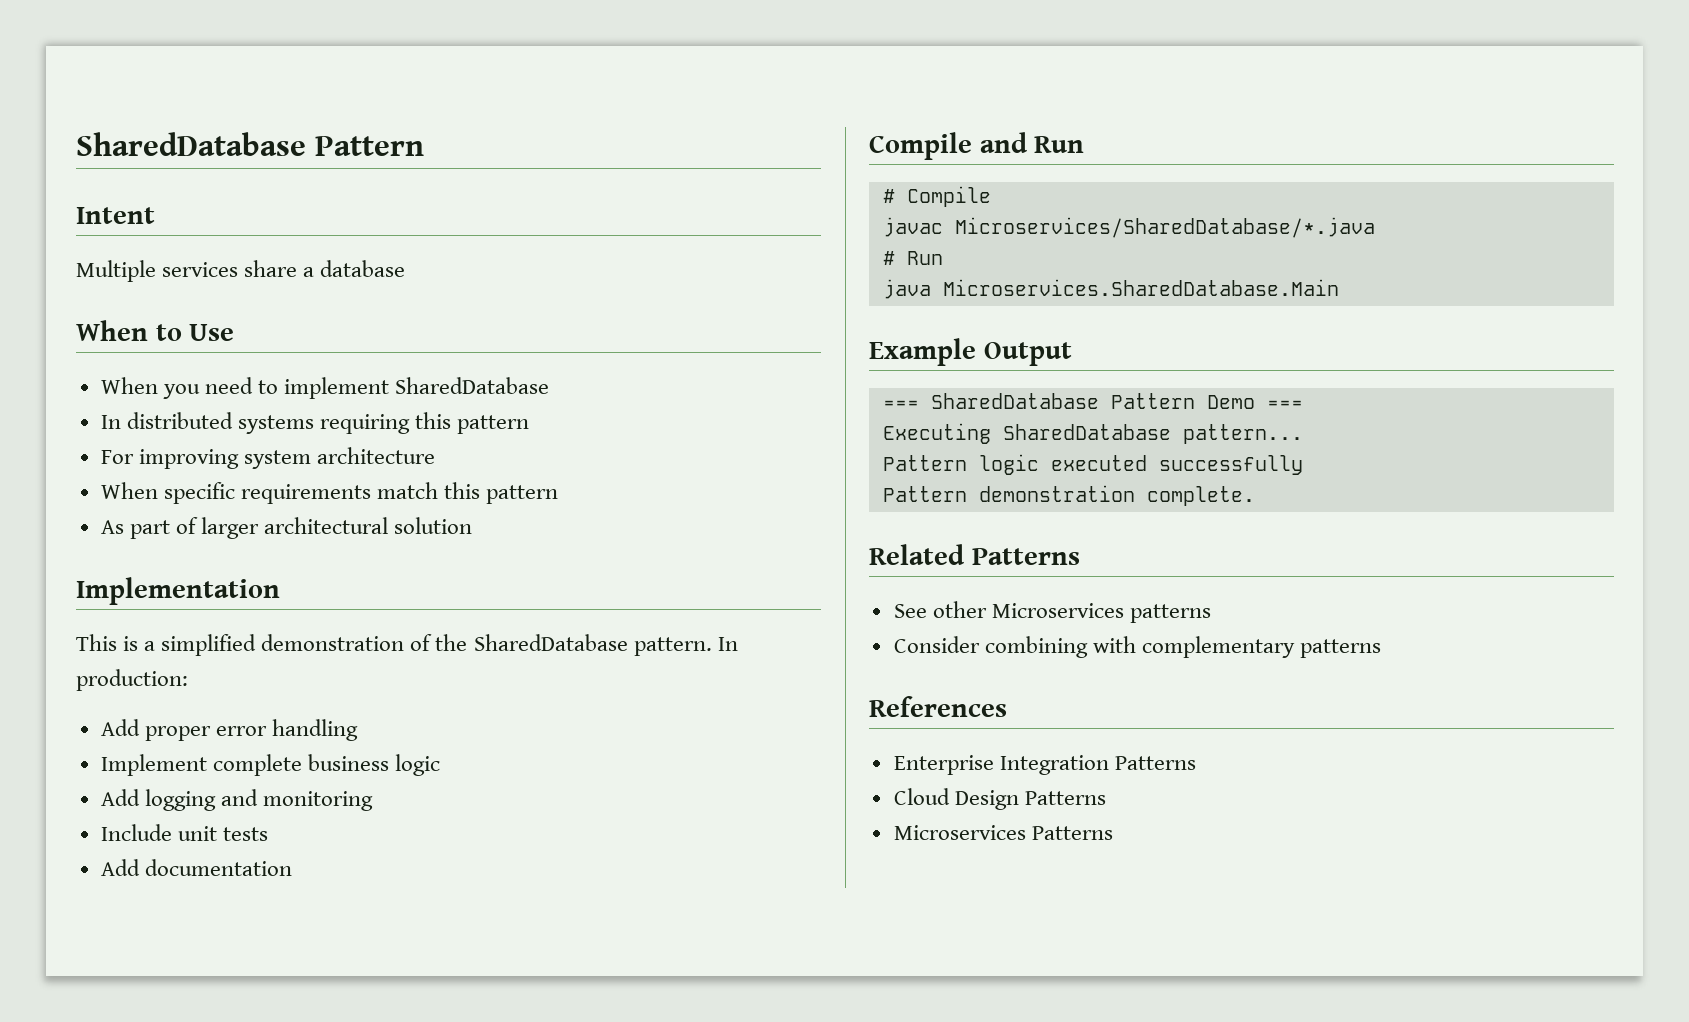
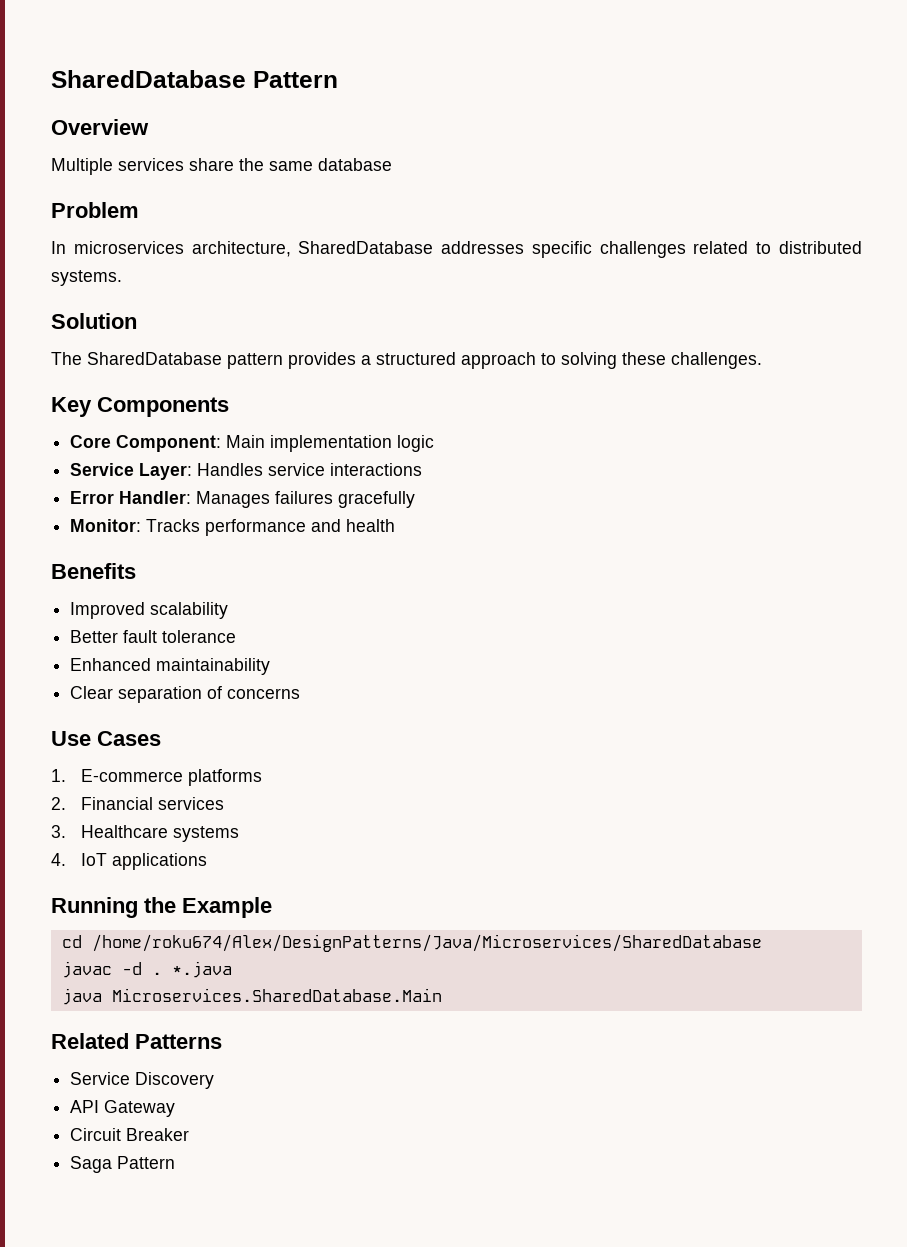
- Intent
+ Overview
- Multiple services share a database
+ Multiple services share the same database
- When to Use
- When you need to implement SharedDatabase
- In distributed systems requiring this pattern
- For improving system architecture
- When specific requirements match this pattern
- As part of larger architectural solution
- Implementation
- This is a simplified demonstration of the SharedDatabase pattern. In production:
- Add proper error handling
- Implement complete business logic
- Add logging and monitoring
- Include unit tests
- Add documentation
- Compile and Run
- # Compile
- javac Microservices/SharedDatabase/*.java
- # Run
+ Problem
+ In microservices architecture, SharedDatabase addresses specific challenges related to distributed systems.
+ Solution
+ The SharedDatabase pattern provides a structured approach to solving these challenges.
+ Key Components
+ Core Component: Main implementation logic
+ Service Layer: Handles service interactions
+ Error Handler: Manages failures gracefully
+ Monitor: Tracks performance and health
+ Benefits
+ Improved scalability
+ Better fault tolerance
+ Enhanced maintainability
+ Clear separation of concerns
+ Use Cases
+ 1. E-commerce platforms
+ 2. Financial services
+ 3. Healthcare systems
+ 4. IoT applications
+ Running the Example
+ cd /home/roku674/Alex/DesignPatterns/Java/Microservices/SharedDatabase
+ javac -d . *.java
  java Microservices.SharedDatabase.Main
- Example Output
- === SharedDatabase Pattern Demo ===
- Executing SharedDatabase pattern...
- Pattern logic executed successfully
- Pattern demonstration complete.
  Related Patterns
- See other Microservices patterns
- Consider combining with complementary patterns
- References
- Enterprise Integration Patterns
- Cloud Design Patterns
- Microservices Patterns
+ Service Discovery
+ API Gateway
+ Circuit Breaker
+ Saga Pattern

